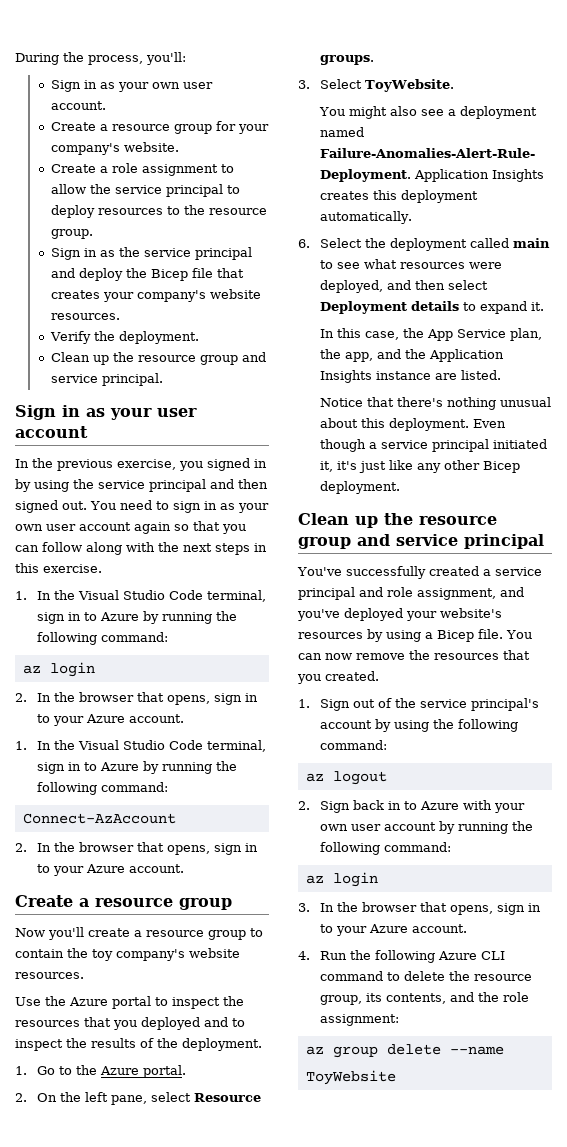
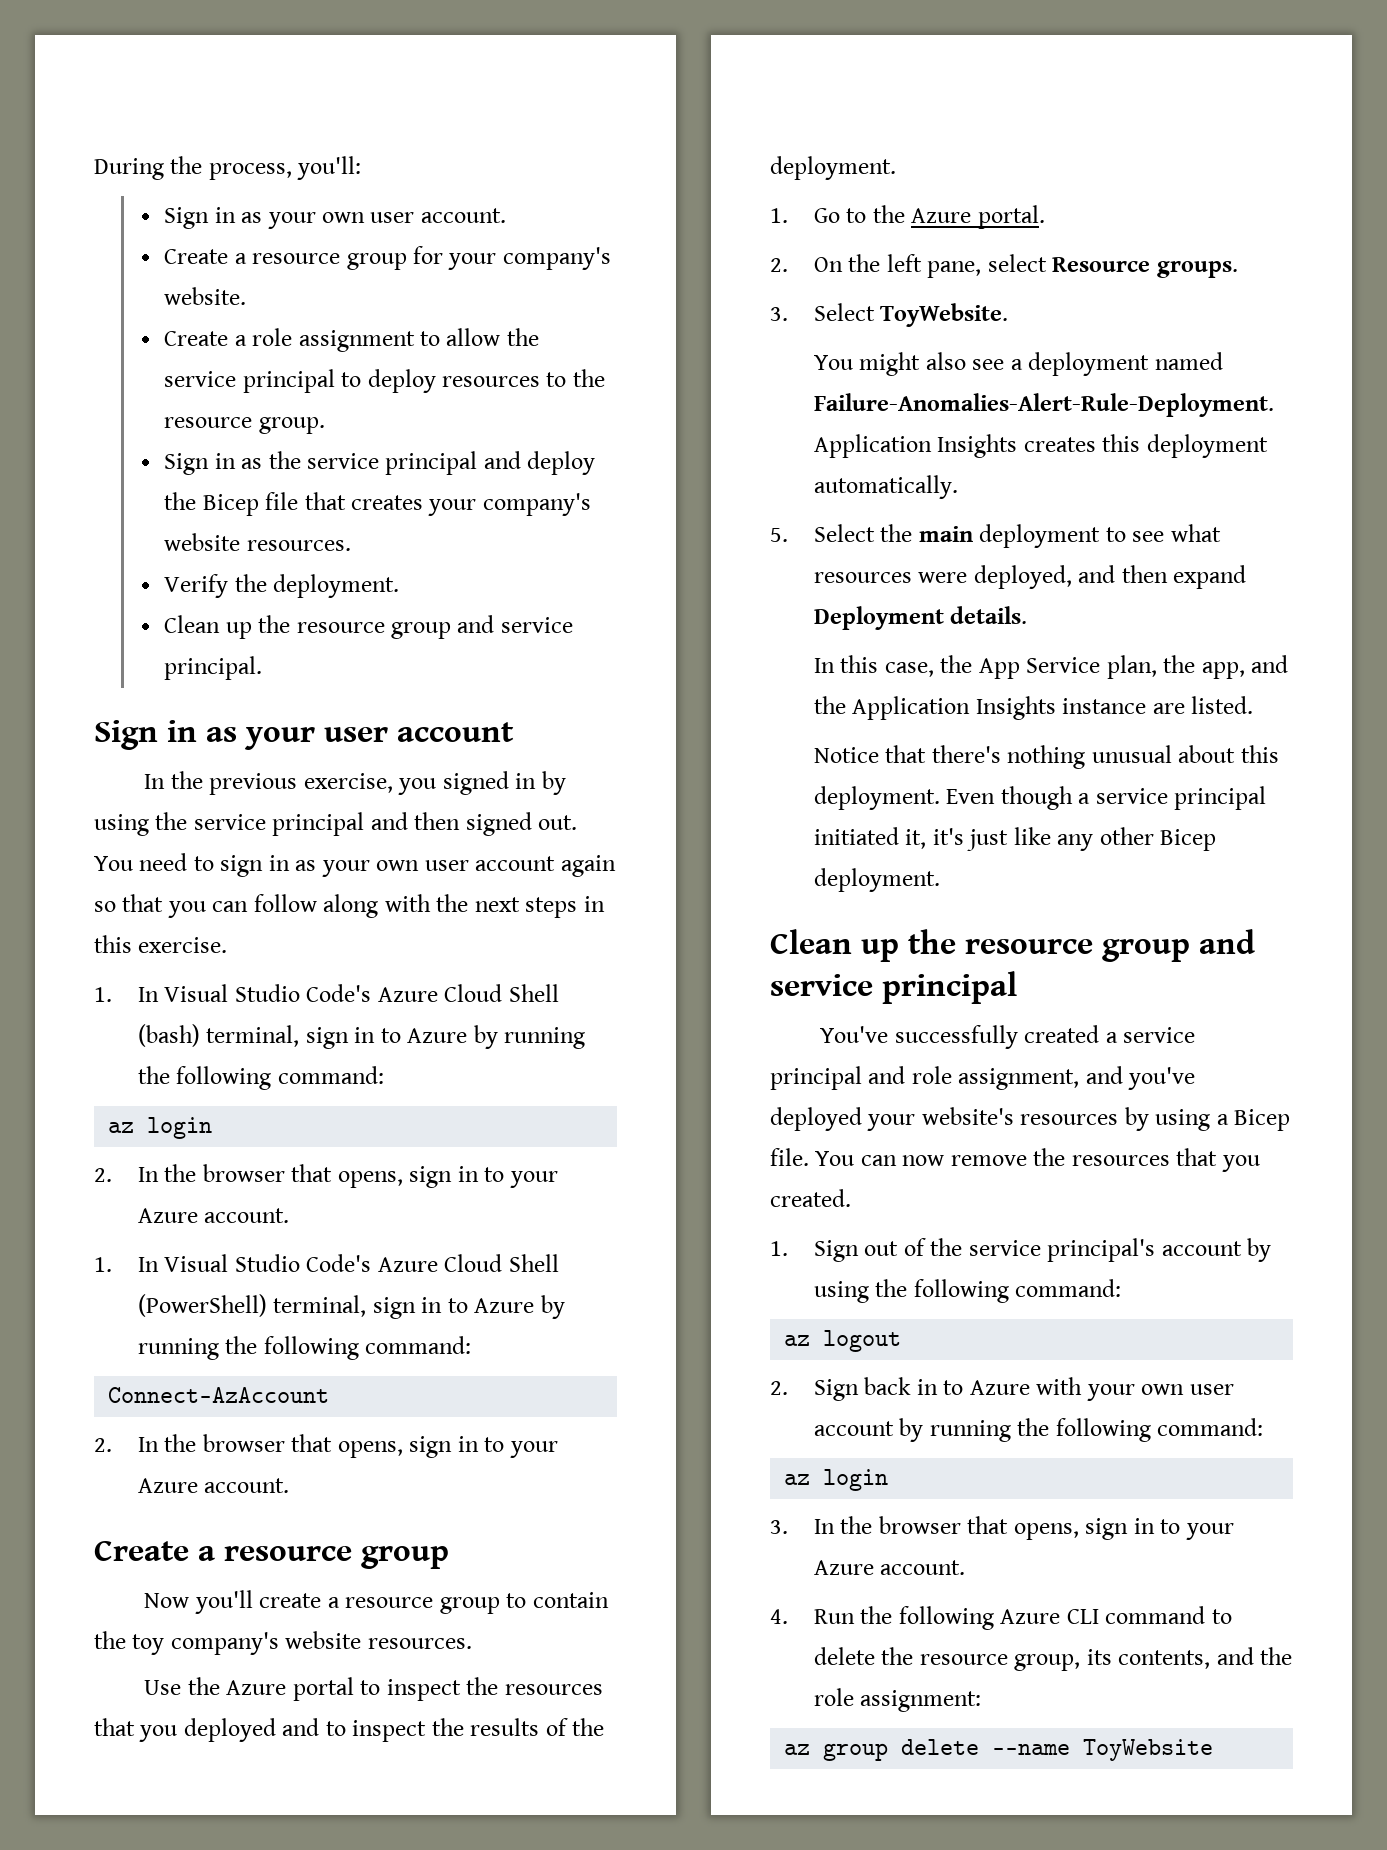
  You need to sign in as your own user account again so that you can follow along with the next steps in this exercise.
- 1. In the Visual Studio Code terminal, sign in to Azure by running the following command:
+ 1. In Visual Studio Code's Azure Cloud Shell (bash) terminal, sign in to Azure by running the following command:
  az login
  2. In the browser that opens, sign in to your Azure account.
- 1. In the Visual Studio Code terminal, sign in to Azure by running the following command:
+ 1. In Visual Studio Code's Azure Cloud Shell (PowerShell) terminal, sign in to Azure by running the following command:
- 6. Select the deployment called main to see what resources were deployed, and then select Deployment details to expand it.
+ 5. Select the main deployment to see what resources were deployed, and then expand Deployment details.

